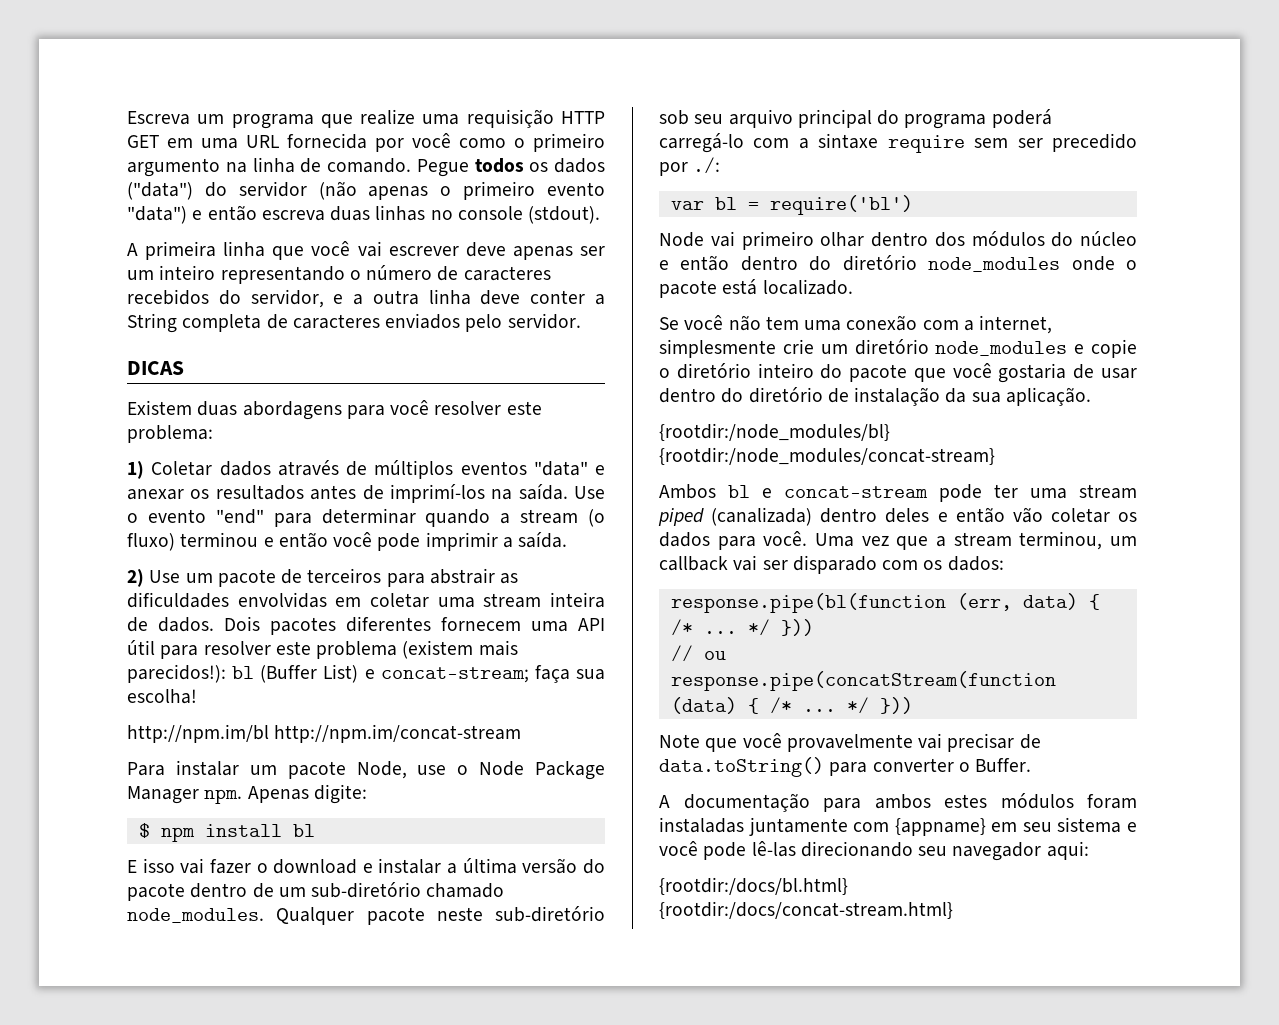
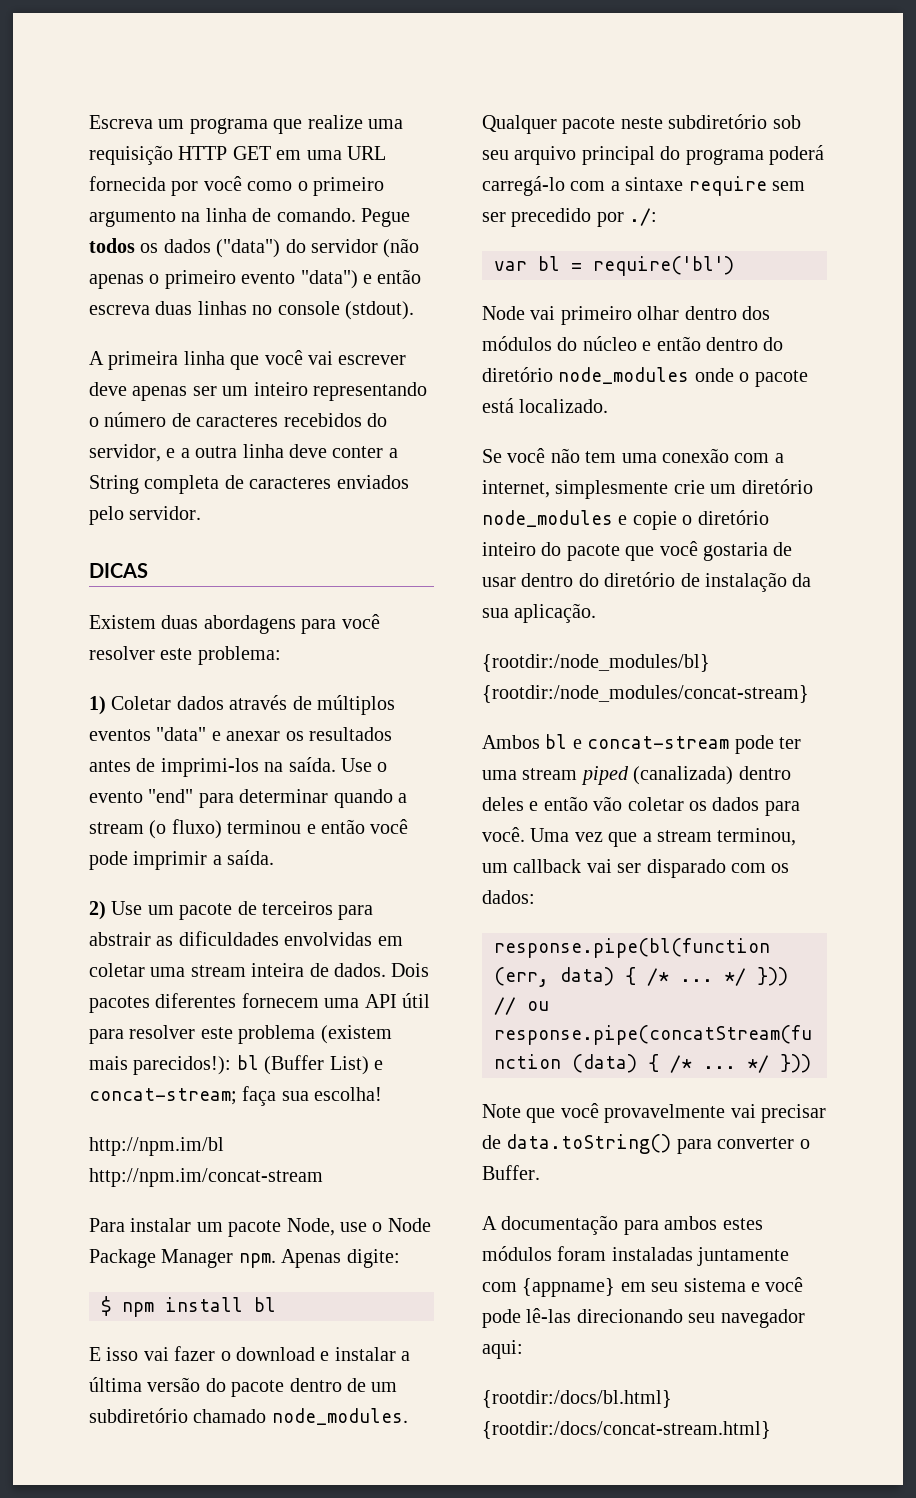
- 1) Coletar dados através de múltiplos eventos "data" e anexar os resultados antes de imprimí-los na saída.
+ 1) Coletar dados através de múltiplos eventos "data" e anexar os resultados antes de imprimi-los na saída.
- E isso vai fazer o download e instalar a última versão do pacote dentro de um sub-diretório chamado node_modules.
+ E isso vai fazer o download e instalar a última versão do pacote dentro de um subdiretório chamado node_modules.
- Qualquer pacote neste sub-diretório sob seu arquivo principal do programa poderá carregá-lo com a sintaxe require sem ser precedido por ./:
+ Qualquer pacote neste subdiretório sob seu arquivo principal do programa poderá carregá-lo com a sintaxe require sem ser precedido por ./:

